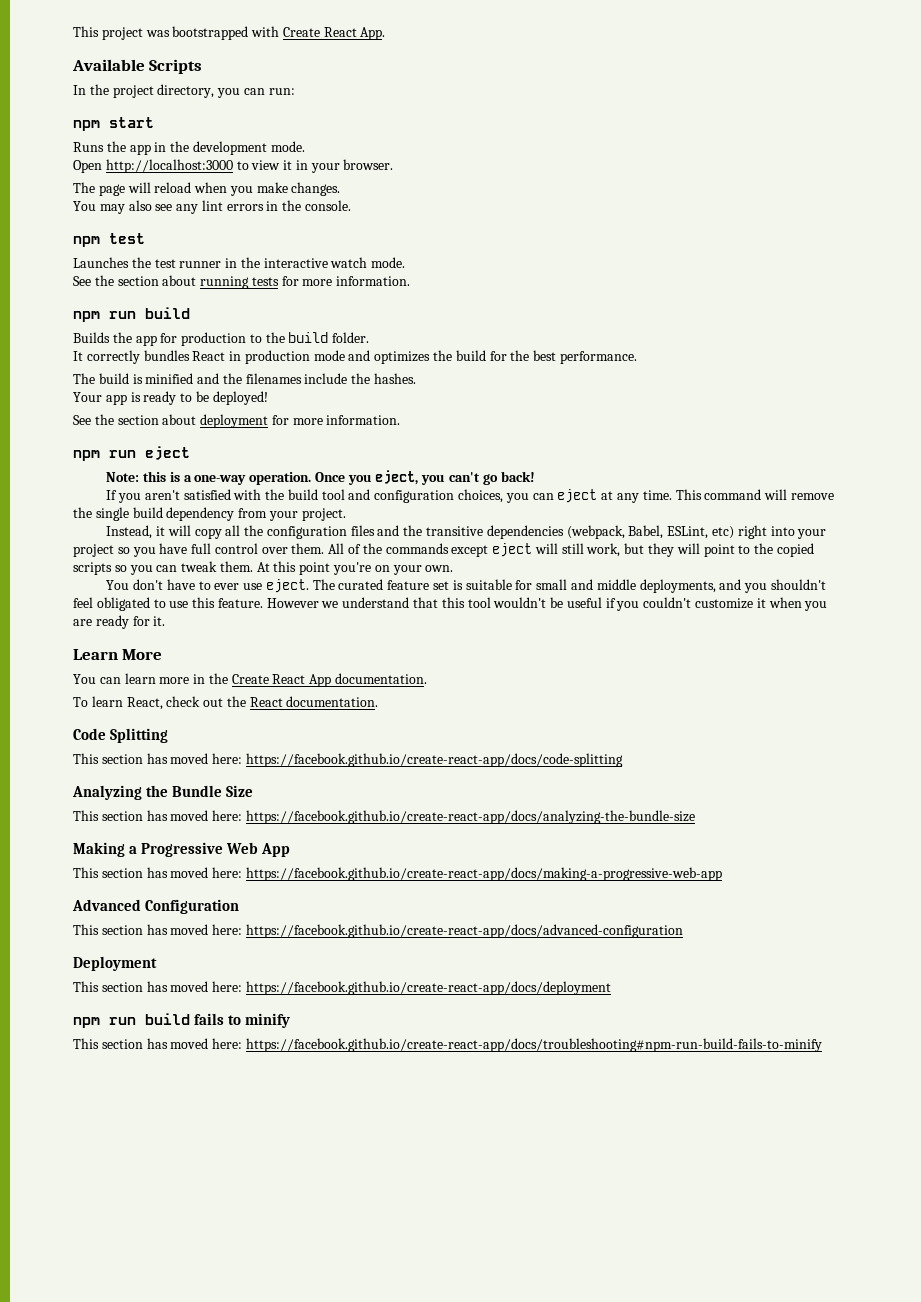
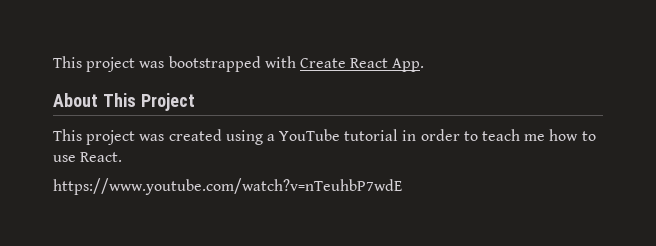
- Available Scripts
- In the project directory, you can run:
- npm start
- Runs the app in the development mode.
- Open http://localhost:3000 to view it in your browser.
- The page will reload when you make changes.
- You may also see any lint errors in the console.
- npm test
- Launches the test runner in the interactive watch mode.
- See the section about running tests for more information.
- npm run build
- Builds the app for production to the build folder.
- It correctly bundles React in production mode and optimizes the build for the best performance.
- The build is minified and the filenames include the hashes.
- Your app is ready to be deployed!
- See the section about deployment for more information.
- npm run eject
- Note: this is a one-way operation. Once you eject, you can't go back!
- If you aren't satisfied with the build tool and configuration choices, you can eject at any time. This command will remove the single build dependency from your project.
- Instead, it will copy all the configuration files and the transitive dependencies (webpack, Babel, ESLint, etc) right into your project so you have full control over them. All of the commands except eject will still work, but they will point to the copied scripts so you can tweak them. At this point you're on your own.
- You don't have to ever use eject. The curated feature set is suitable for small and middle deployments, and you shouldn't feel obligated to use this feature. However we understand that this tool wouldn't be useful if you couldn't customize it when you are ready for it.
- Learn More
- You can learn more in the Create React App documentation.
- To learn React, check out the React documentation.
- Code Splitting
- This section has moved here: https://facebook.github.io/create-react-app/docs/code-splitting
- Analyzing the Bundle Size
- This section has moved here: https://facebook.github.io/create-react-app/docs/analyzing-the-bundle-size
- Making a Progressive Web App
- This section has moved here: https://facebook.github.io/create-react-app/docs/making-a-progressive-web-app
- Advanced Configuration
- This section has moved here: https://facebook.github.io/create-react-app/docs/advanced-configuration
- Deployment
- This section has moved here: https://facebook.github.io/create-react-app/docs/deployment
- npm run build fails to minify
- This section has moved here: https://facebook.github.io/create-react-app/docs/troubleshooting#npm-run-build-fails-to-minify
+ About This Project
+ This project was created using a YouTube tutorial in order to teach me how to use React.
+ https://www.youtube.com/watch?v=nTeuhbP7wdE

